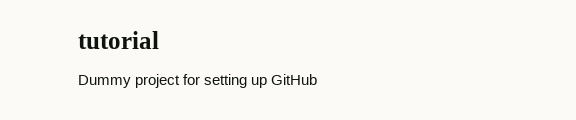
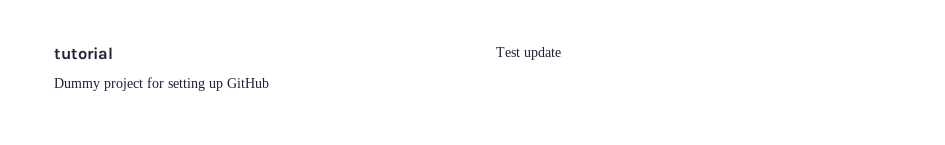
+ Test update

